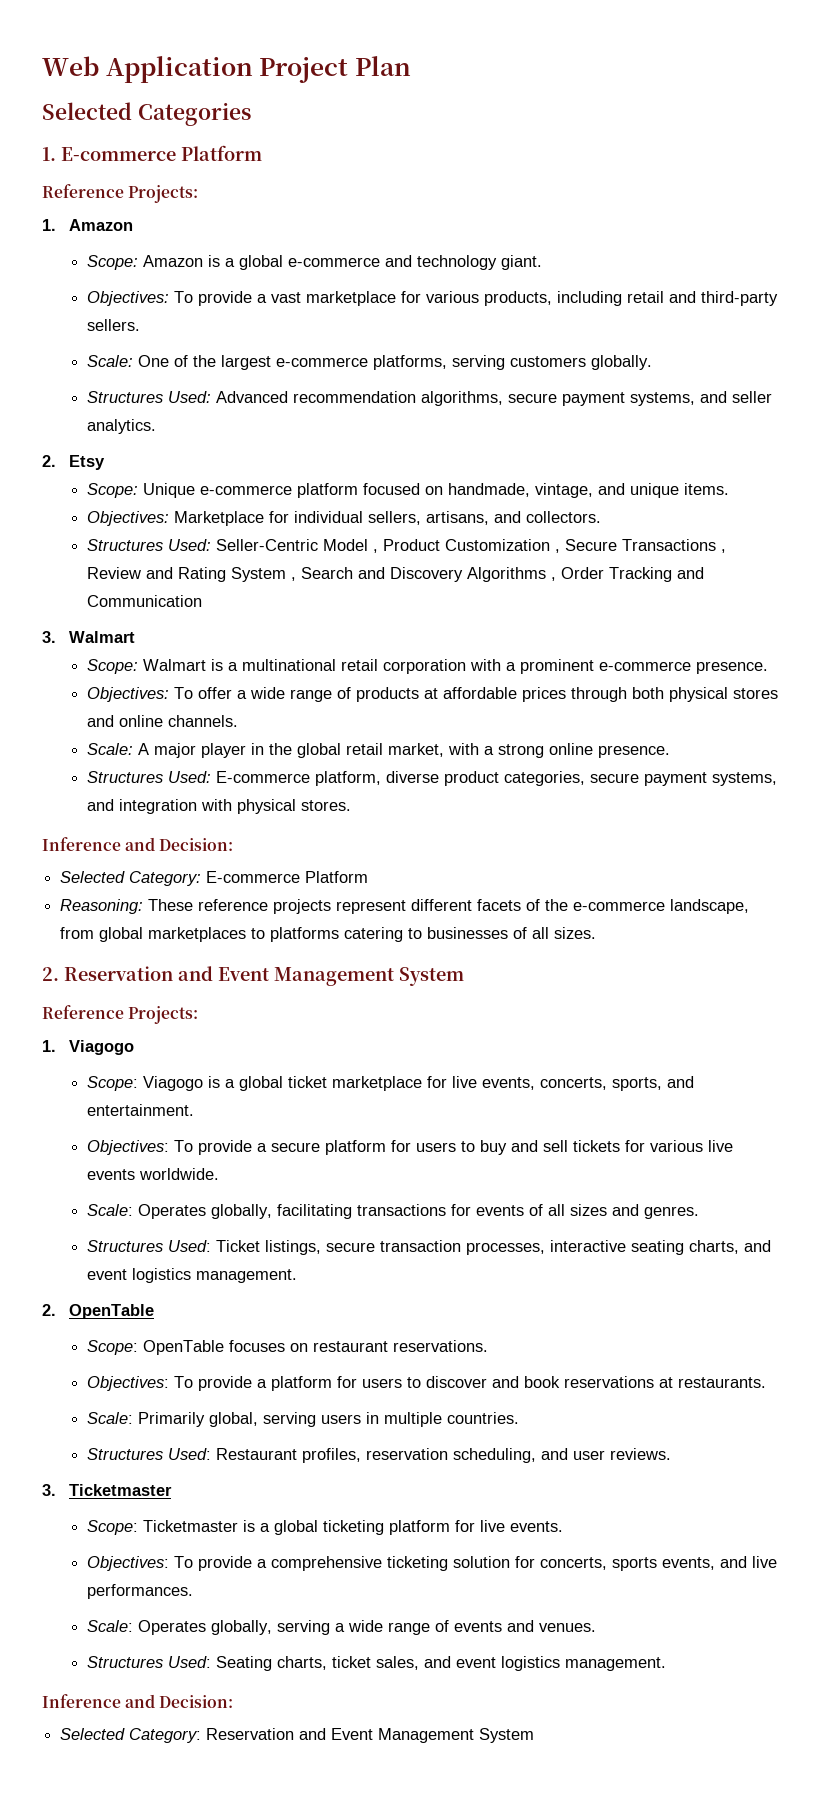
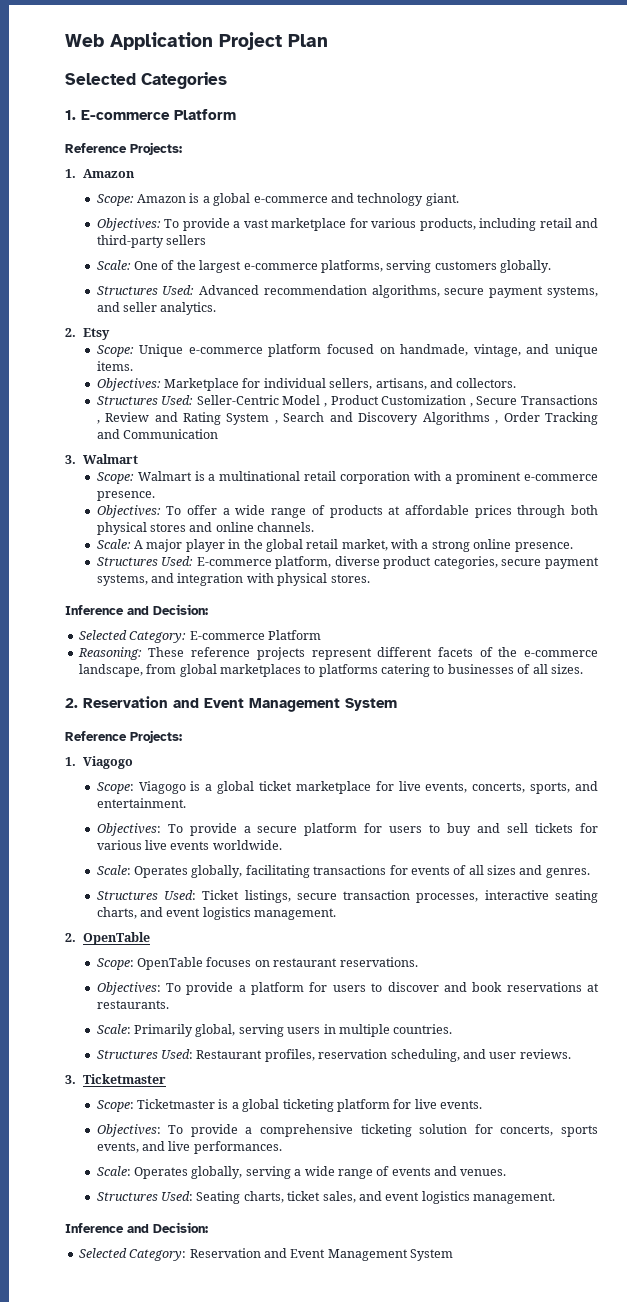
- Objectives: To provide a vast marketplace for various products, including retail and third-party sellers.
+ Objectives: To provide a vast marketplace for various products, including retail and third-party sellers

